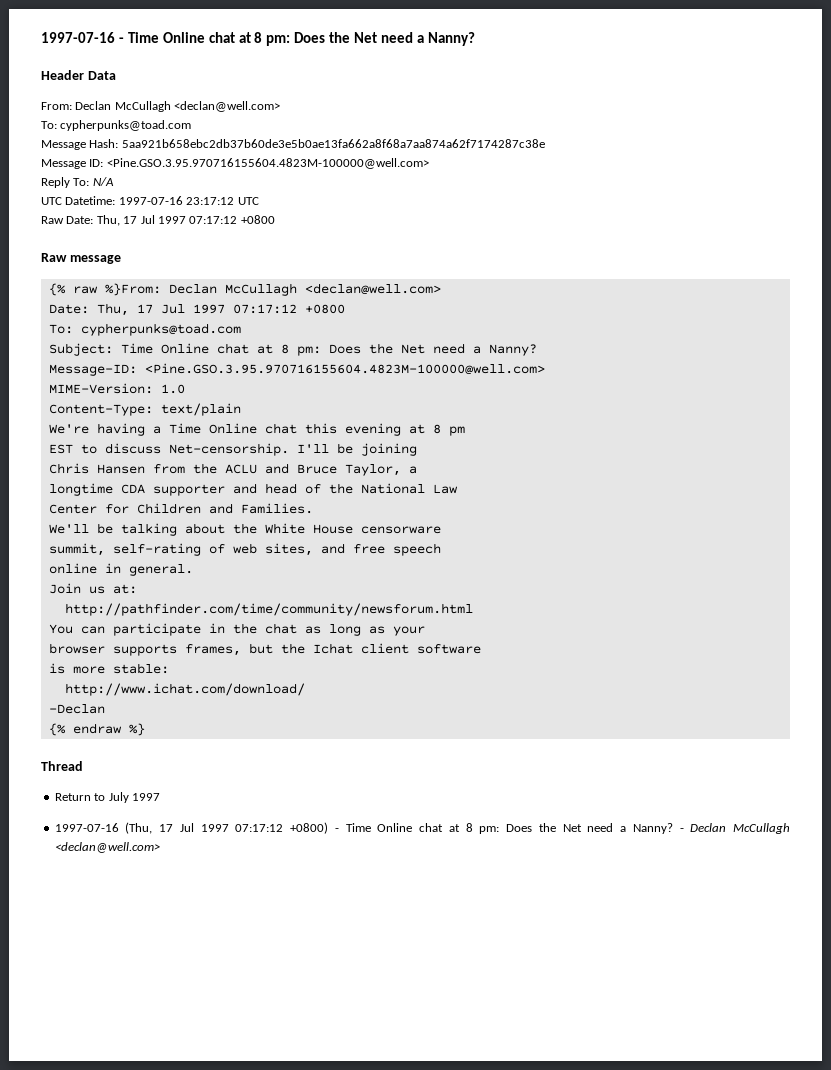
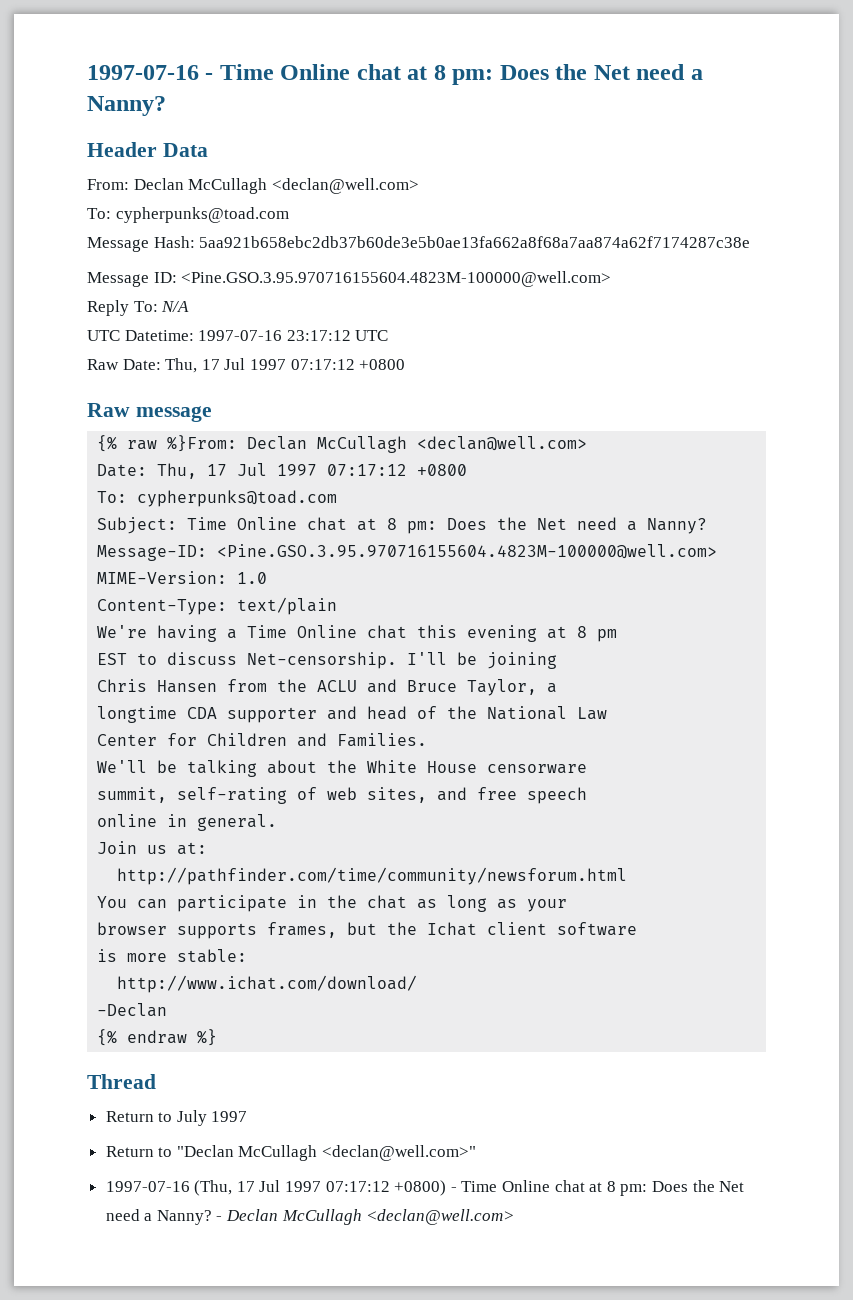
+ Return to "Declan McCullagh <declan@well.com>"

